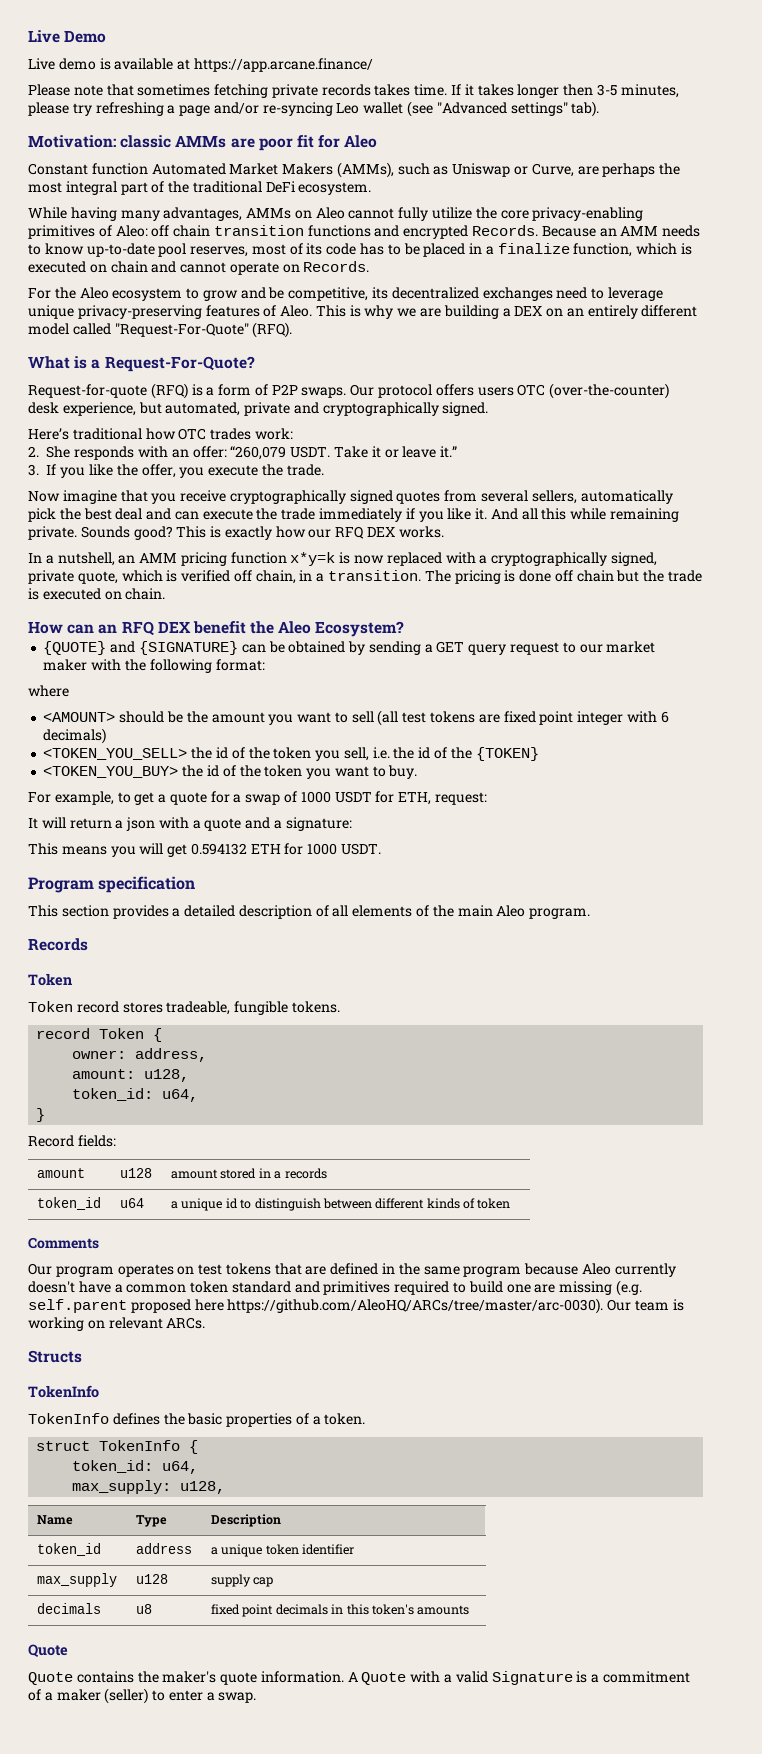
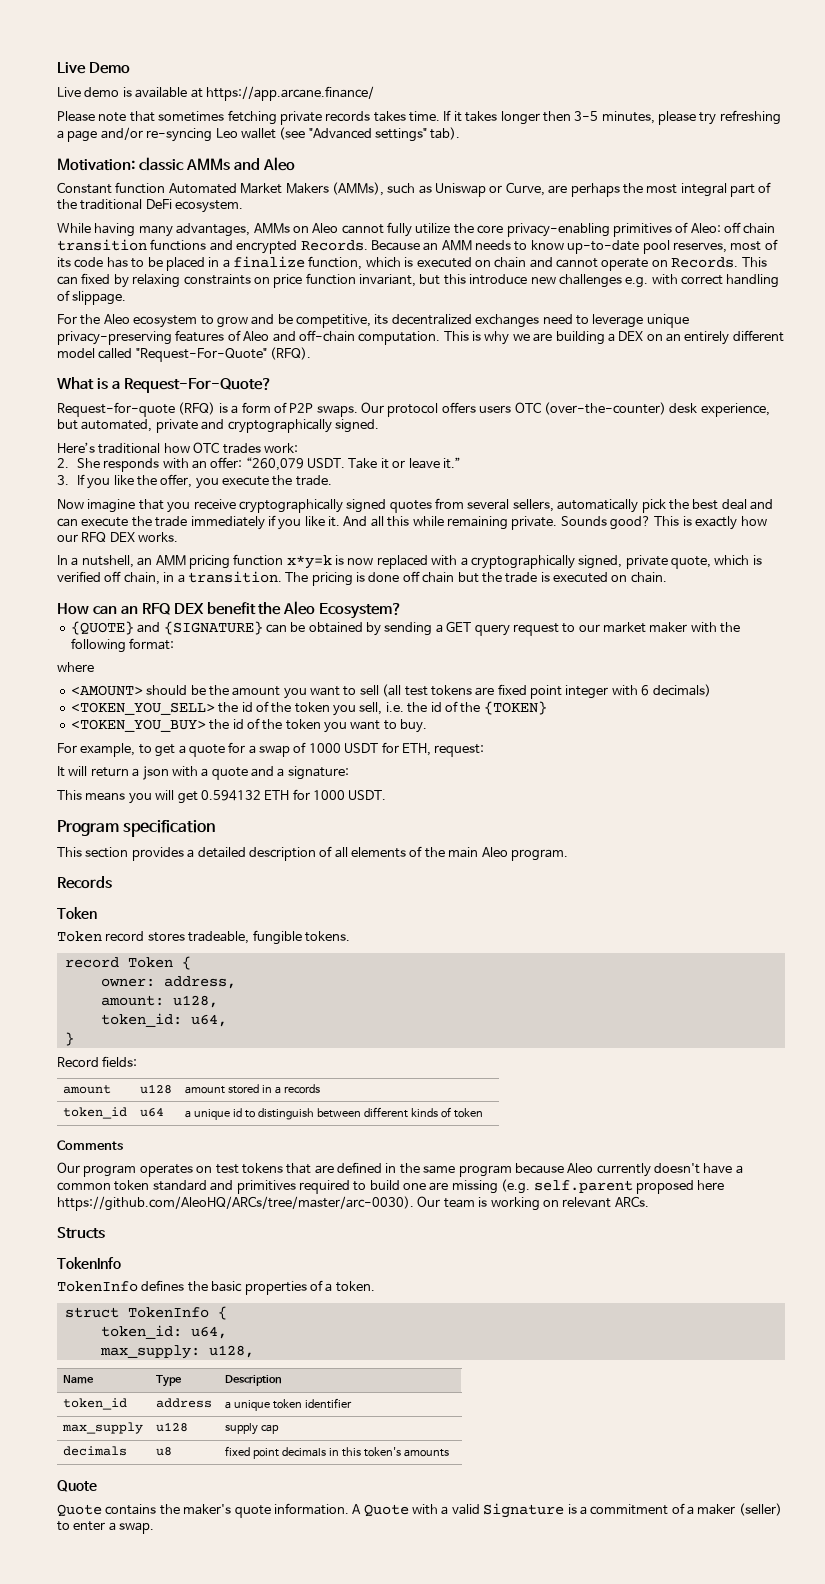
- Motivation: classic AMMs are poor fit for Aleo
+ Motivation: classic AMMs and Aleo
+ This can fixed by relaxing constraints on price function invariant, but this introduce new challenges e.g. with correct handling of slippage.
- For the Aleo ecosystem to grow and be competitive, its decentralized exchanges need to leverage unique privacy-preserving features of Aleo.
+ For the Aleo ecosystem to grow and be competitive, its decentralized exchanges need to leverage unique privacy-preserving features of Aleo and off-chain computation.

